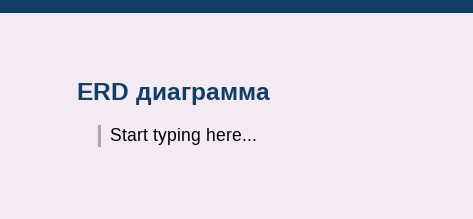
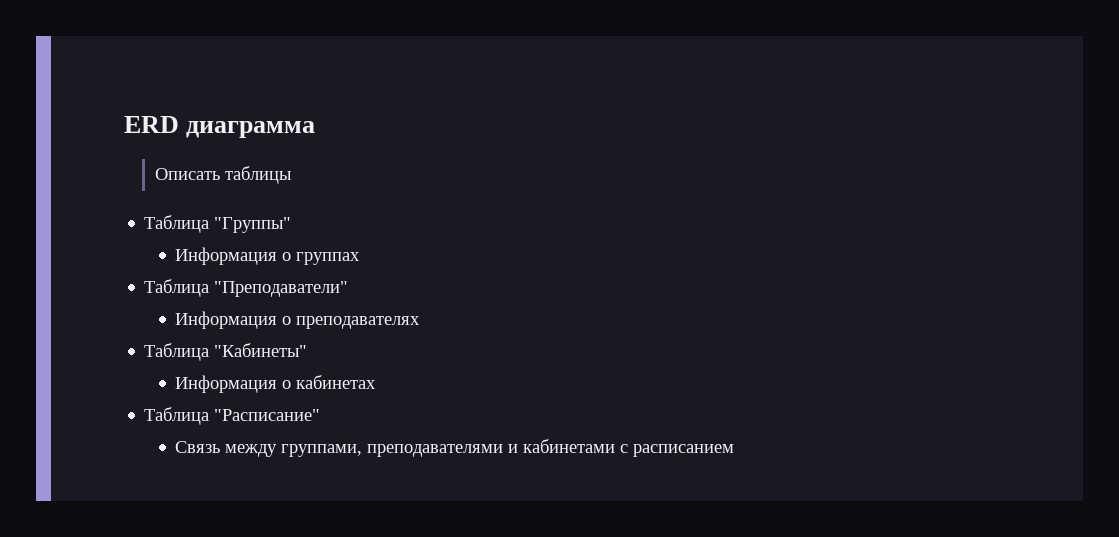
- Start typing here...
+ Описать таблицы
+ Таблица "Группы"
+ Информация о группах
+ Таблица "Преподаватели"
+ Информация о преподавателях
+ Таблица "Кабинеты"
+ Информация о кабинетах
+ Таблица "Расписание"
+ Связь между группами, преподавателями и кабинетами с расписанием

